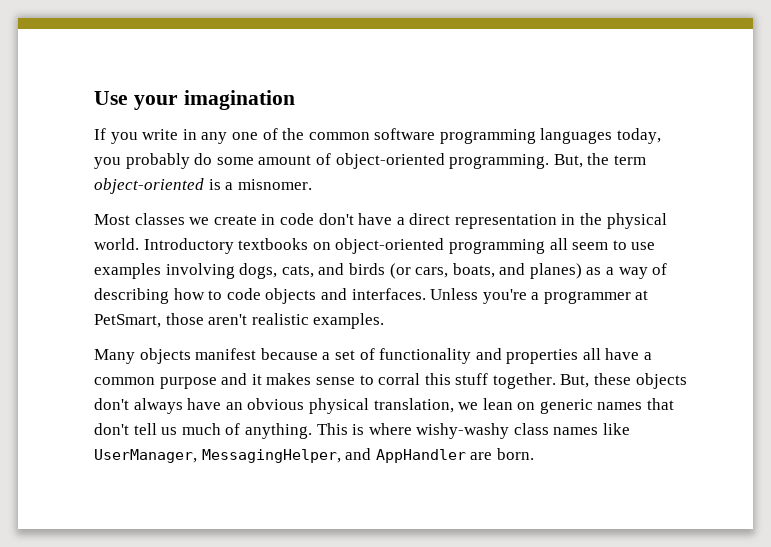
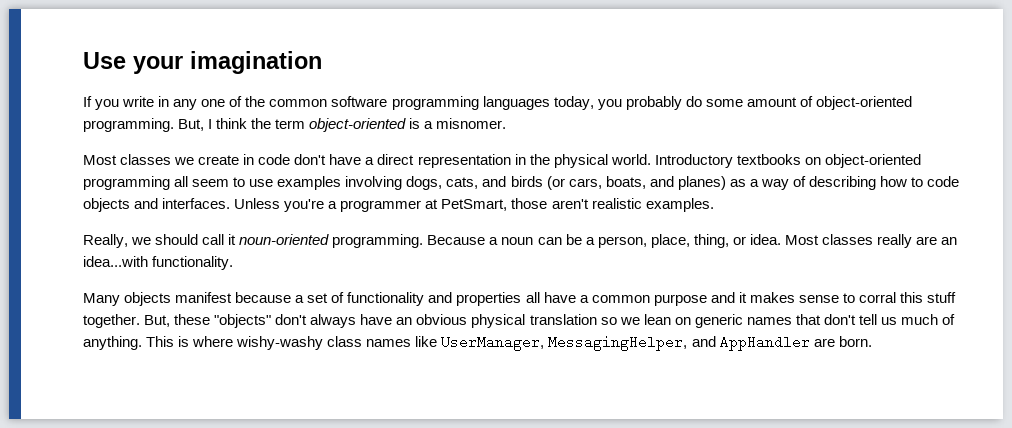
- But, the term object-oriented is a misnomer.
+ But, I think the term object-oriented is a misnomer.
+ Really, we should call it noun-oriented programming. Because a noun can be a person, place, thing, or idea. Most classes really are an idea...with functionality.
- But, these objects don't always have an obvious physical translation, we lean on generic names that don't tell us much of anything.
+ But, these "objects" don't always have an obvious physical translation so we lean on generic names that don't tell us much of anything.

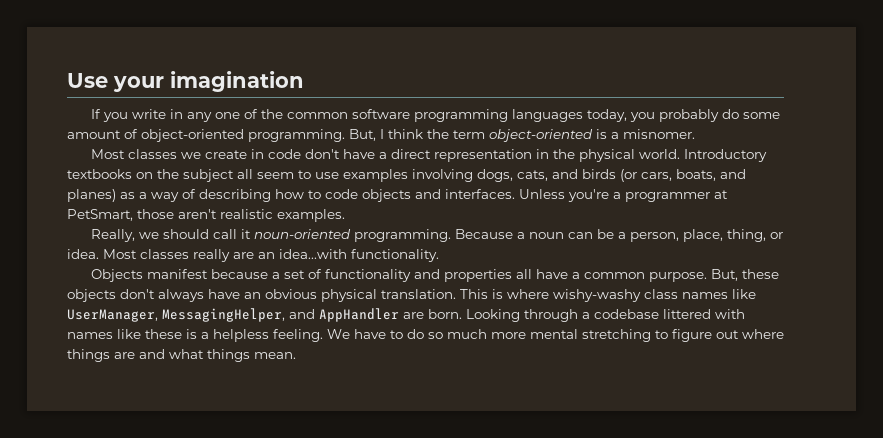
- Introductory textbooks on object-oriented programming all seem to use examples involving dogs, cats, and birds (or cars, boats, and planes) as a way of describing how to code objects and interfaces.
+ Introductory textbooks on the subject all seem to use examples involving dogs, cats, and birds (or cars, boats, and planes) as a way of describing how to code objects and interfaces.
- Many objects manifest because a set of functionality and properties all have a common purpose and it makes sense to corral this stuff together.
+ Objects manifest because a set of functionality and properties all have a common purpose.
- But, these "objects" don't always have an obvious physical translation so we lean on generic names that don't tell us much of anything.
+ But, these objects don't always have an obvious physical translation.
+ Looking through a codebase littered with names like these is a helpless feeling. We have to do so much more mental stretching to figure out where things are and what things mean.

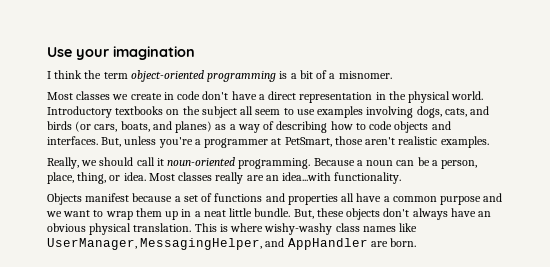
- If you write in any one of the common software programming languages today, you probably do some amount of object-oriented programming. But, I think the term object-oriented is a misnomer.
+ I think the term object-oriented programming is a bit of a misnomer.
- Unless you're a programmer at PetSmart, those aren't realistic examples.
+ But, unless you're a programmer at PetSmart, those aren't realistic examples.
- Objects manifest because a set of functionality and properties all have a common purpose.
+ Objects manifest because a set of functions and properties all have a common purpose and we want to wrap them up in a neat little bundle.
- Looking through a codebase littered with names like these is a helpless feeling. We have to do so much more mental stretching to figure out where things are and what things mean.

